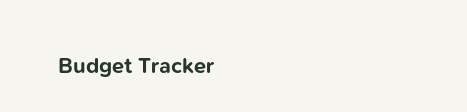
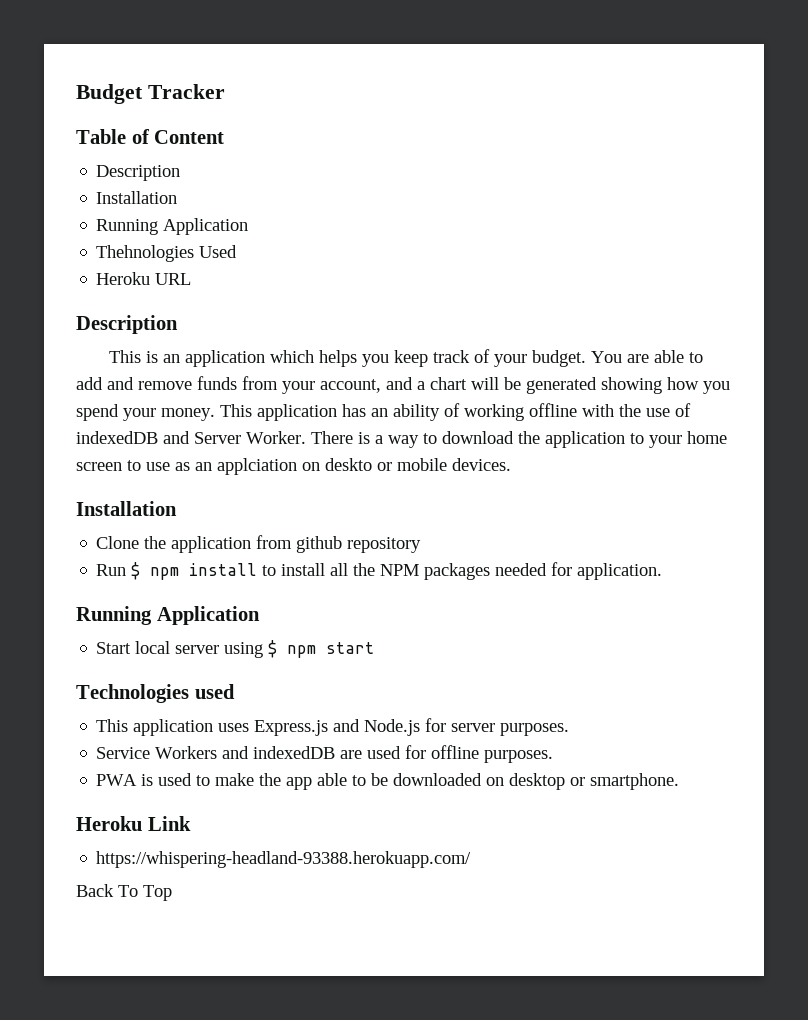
+ Table of Content
+ Description
+ Installation
+ Running Application
+ Thehnologies Used
+ Heroku URL
+ Description
+ This is an application which helps you keep track of your budget. You are able to add and remove funds from your account, and a chart will be generated showing how you spend your money. This application has an ability of working offline with the use of indexedDB and Server Worker. There is a way to download the application to your home screen to use as an applciation on deskto or mobile devices.
+ Installation
+ Clone the application from github repository
+ Run $ npm install to install all the NPM packages needed for application.
+ Running Application
+ Start local server using $ npm start
+ Technologies used
+ This application uses Express.js and Node.js for server purposes.
+ Service Workers and indexedDB are used for offline purposes.
+ PWA is used to make the app able to be downloaded on desktop or smartphone.
+ Heroku Link
+ https://whispering-headland-93388.herokuapp.com/
+ Back To Top

